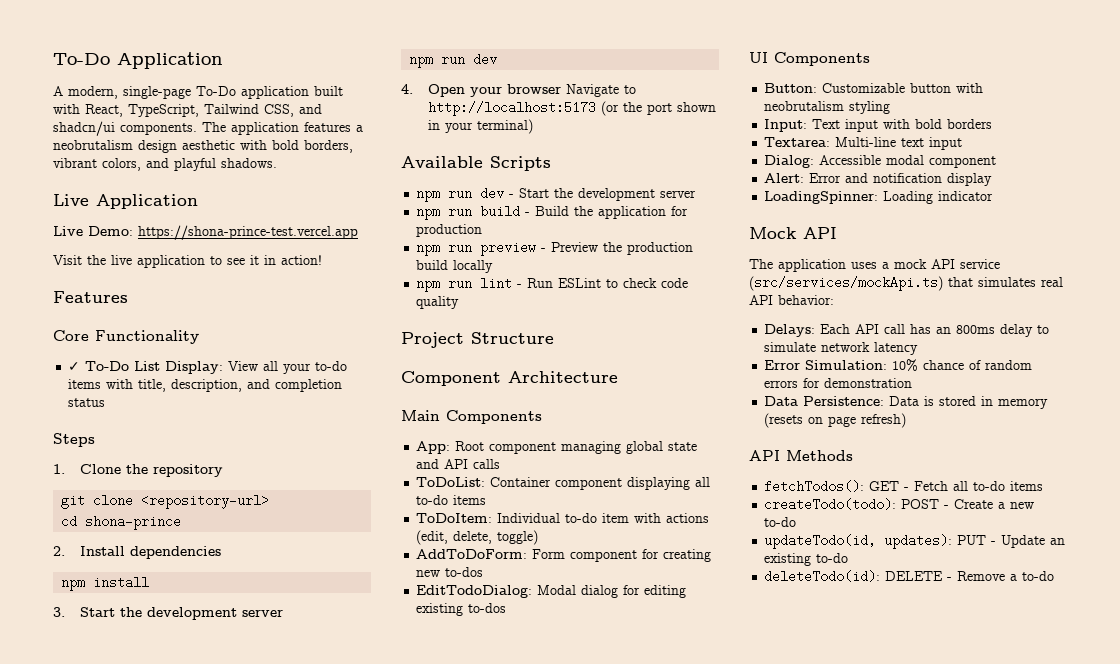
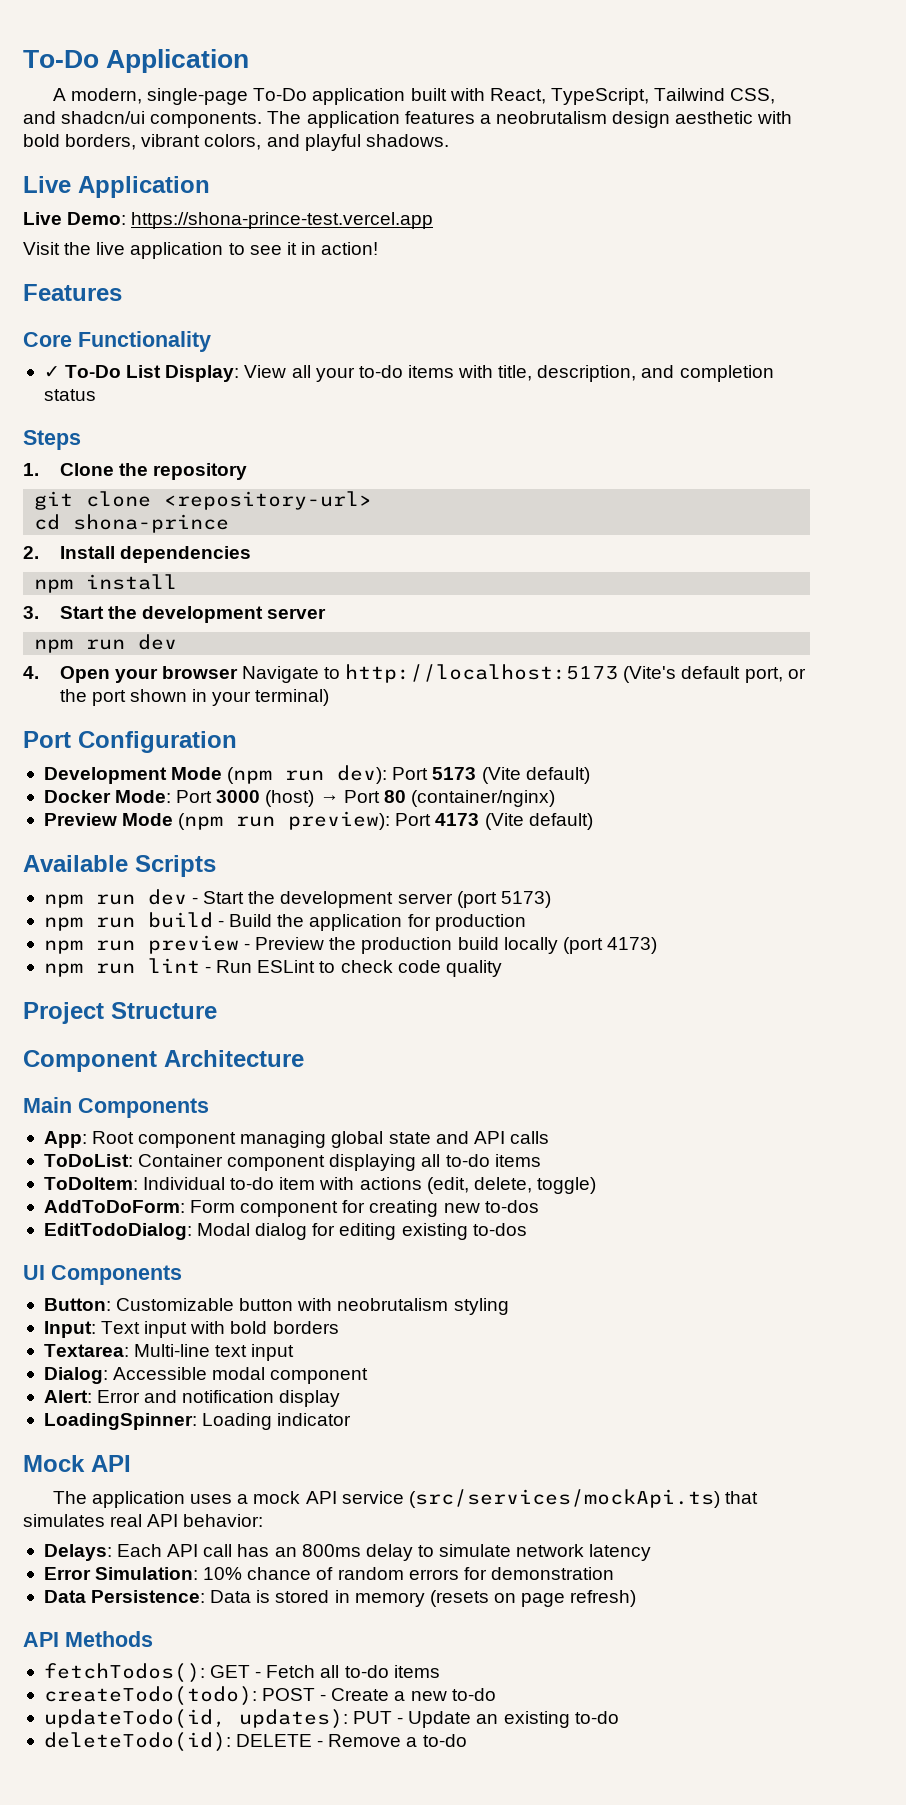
- 4. Open your browser Navigate to http://localhost:5173 (or the port shown in your terminal)
+ 4. Open your browser Navigate to http://localhost:5173 (Vite's default port, or the port shown in your terminal)
+ Port Configuration
+ Development Mode (npm run dev): Port 5173 (Vite default)
+ Docker Mode: Port 3000 (host) → Port 80 (container/nginx)
+ Preview Mode (npm run preview): Port 4173 (Vite default)
- npm run dev - Start the development server
+ npm run dev - Start the development server (port 5173)
- npm run preview - Preview the production build locally
+ npm run preview - Preview the production build locally (port 4173)

